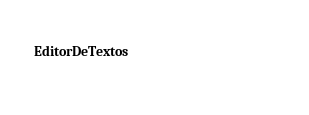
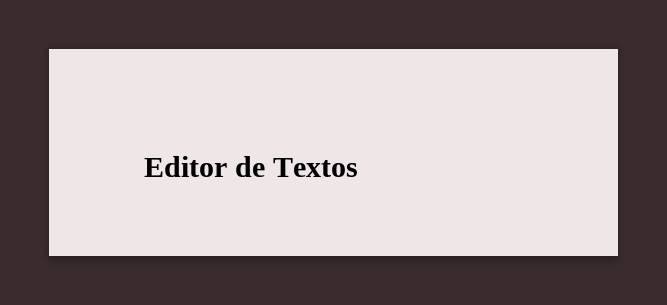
- EditorDeTextos
+ Editor de Textos

